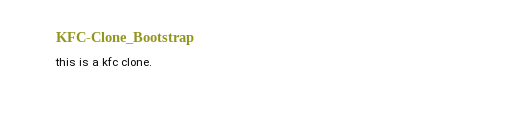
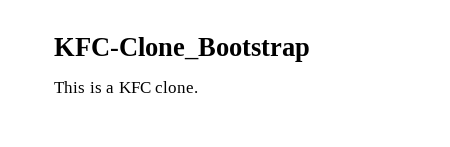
- this is a kfc clone.
+ This is a KFC clone.

